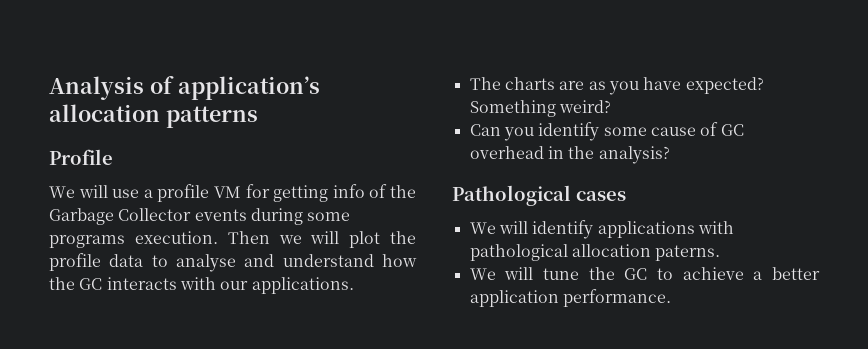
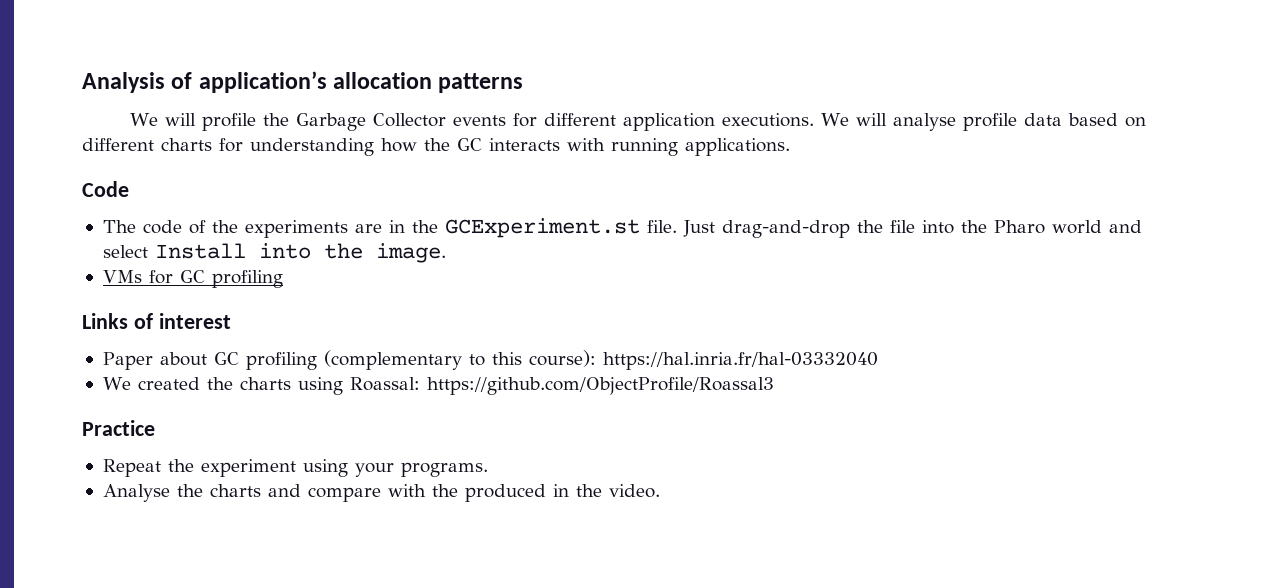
- Profile
- We will use a profile VM for getting info of the Garbage Collector events during some programs execution. Then we will plot the profile data to analyse and understand how the GC interacts with our applications.
+ We will profile the Garbage Collector events for different application executions. We will analyse profile data based on different charts for understanding how the GC interacts with running applications.
+ Code
- The charts are as you have expected? Something weird?
- Can you identify some cause of GC overhead in the analysis?
- Pathological cases
- We will identify applications with pathological allocation paterns.
- We will tune the GC to achieve a better application performance.
+ The code of the experiments are in the GCExperiment.st file. Just drag-and-drop the file into the Pharo world and select Install into the image.
+ VMs for GC profiling
+ Links of interest
+ Paper about GC profiling (complementary to this course): https://hal.inria.fr/hal-03332040
+ We created the charts using Roassal: https://github.com/ObjectProfile/Roassal3
+ Practice
+ Repeat the experiment using your programs.
+ Analyse the charts and compare with the produced in the video.

